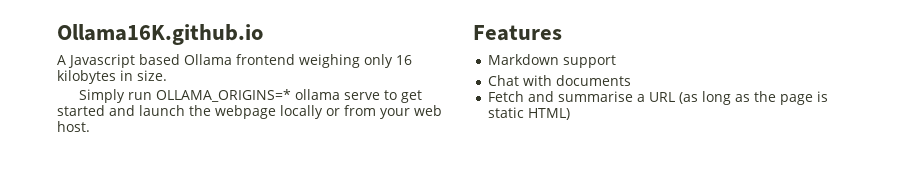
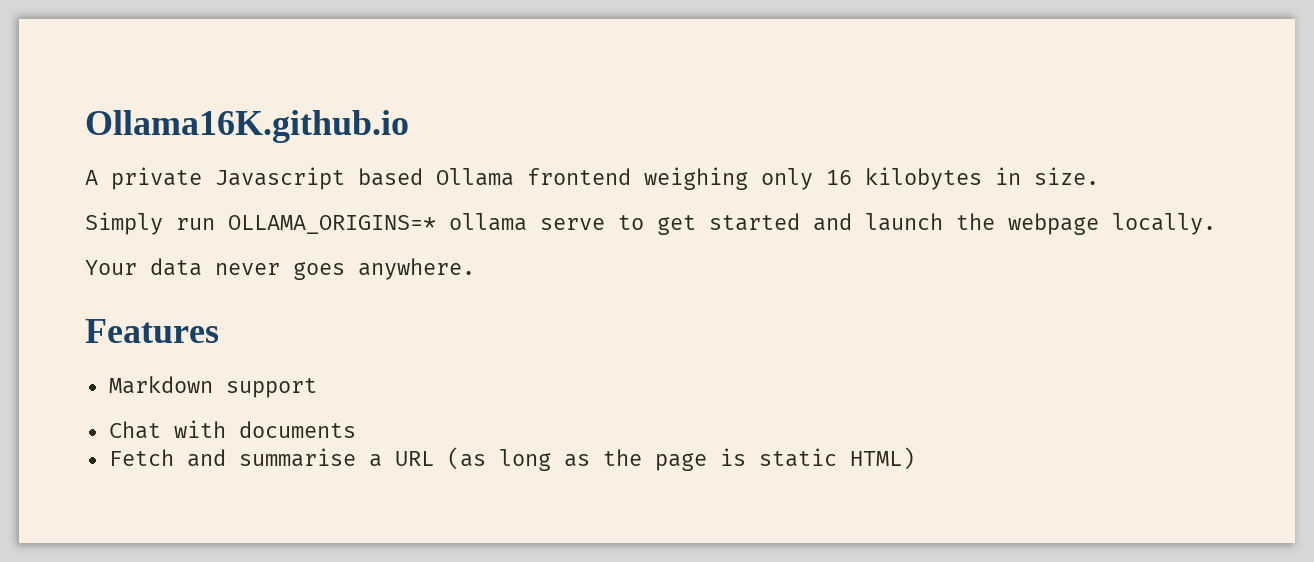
- A Javascript based Ollama frontend weighing only 16 kilobytes in size.
+ A private Javascript based Ollama frontend weighing only 16 kilobytes in size.
- Simply run OLLAMA_ORIGINS=* ollama serve to get started and launch the webpage locally or from your web host.
+ Simply run OLLAMA_ORIGINS=* ollama serve to get started and launch the webpage locally.
+ Your data never goes anywhere.

